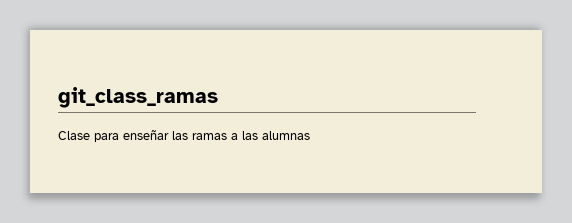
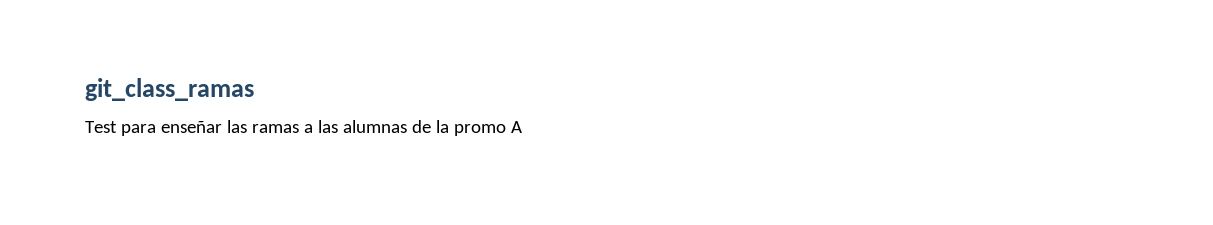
- Clase para enseñar las ramas a las alumnas
+ Test para enseñar las ramas a las alumnas de la promo A

